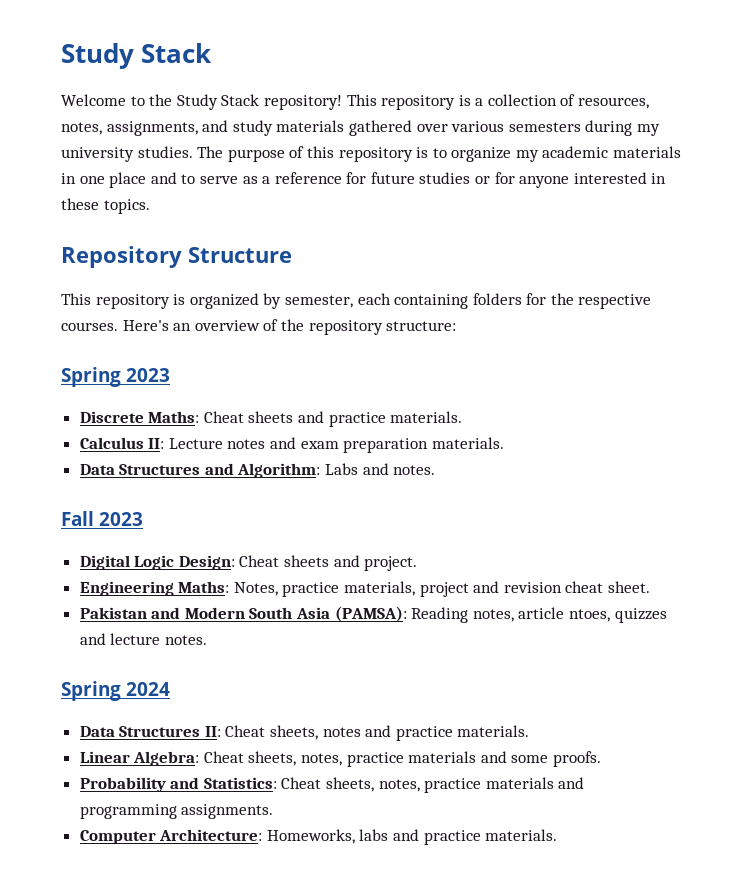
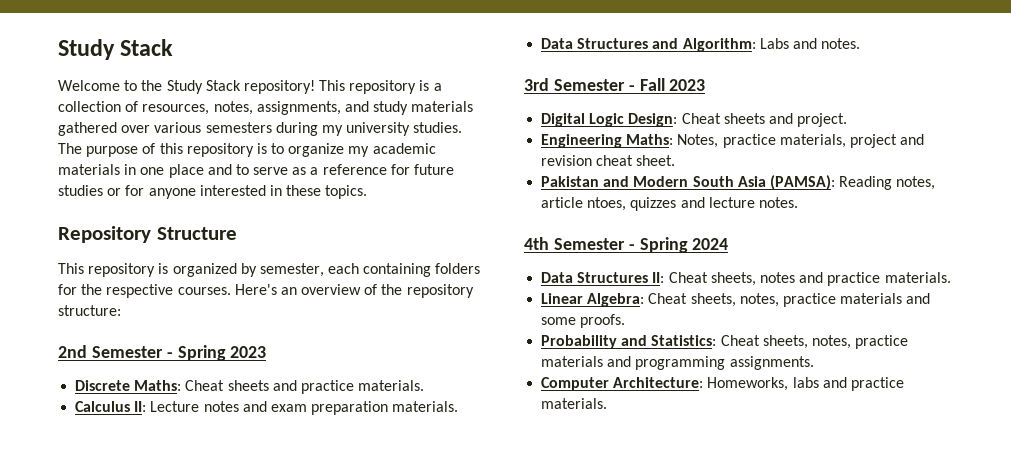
- Spring 2023
+ 2nd Semester - Spring 2023
- Fall 2023
+ 3rd Semester - Fall 2023
- Spring 2024
+ 4th Semester - Spring 2024

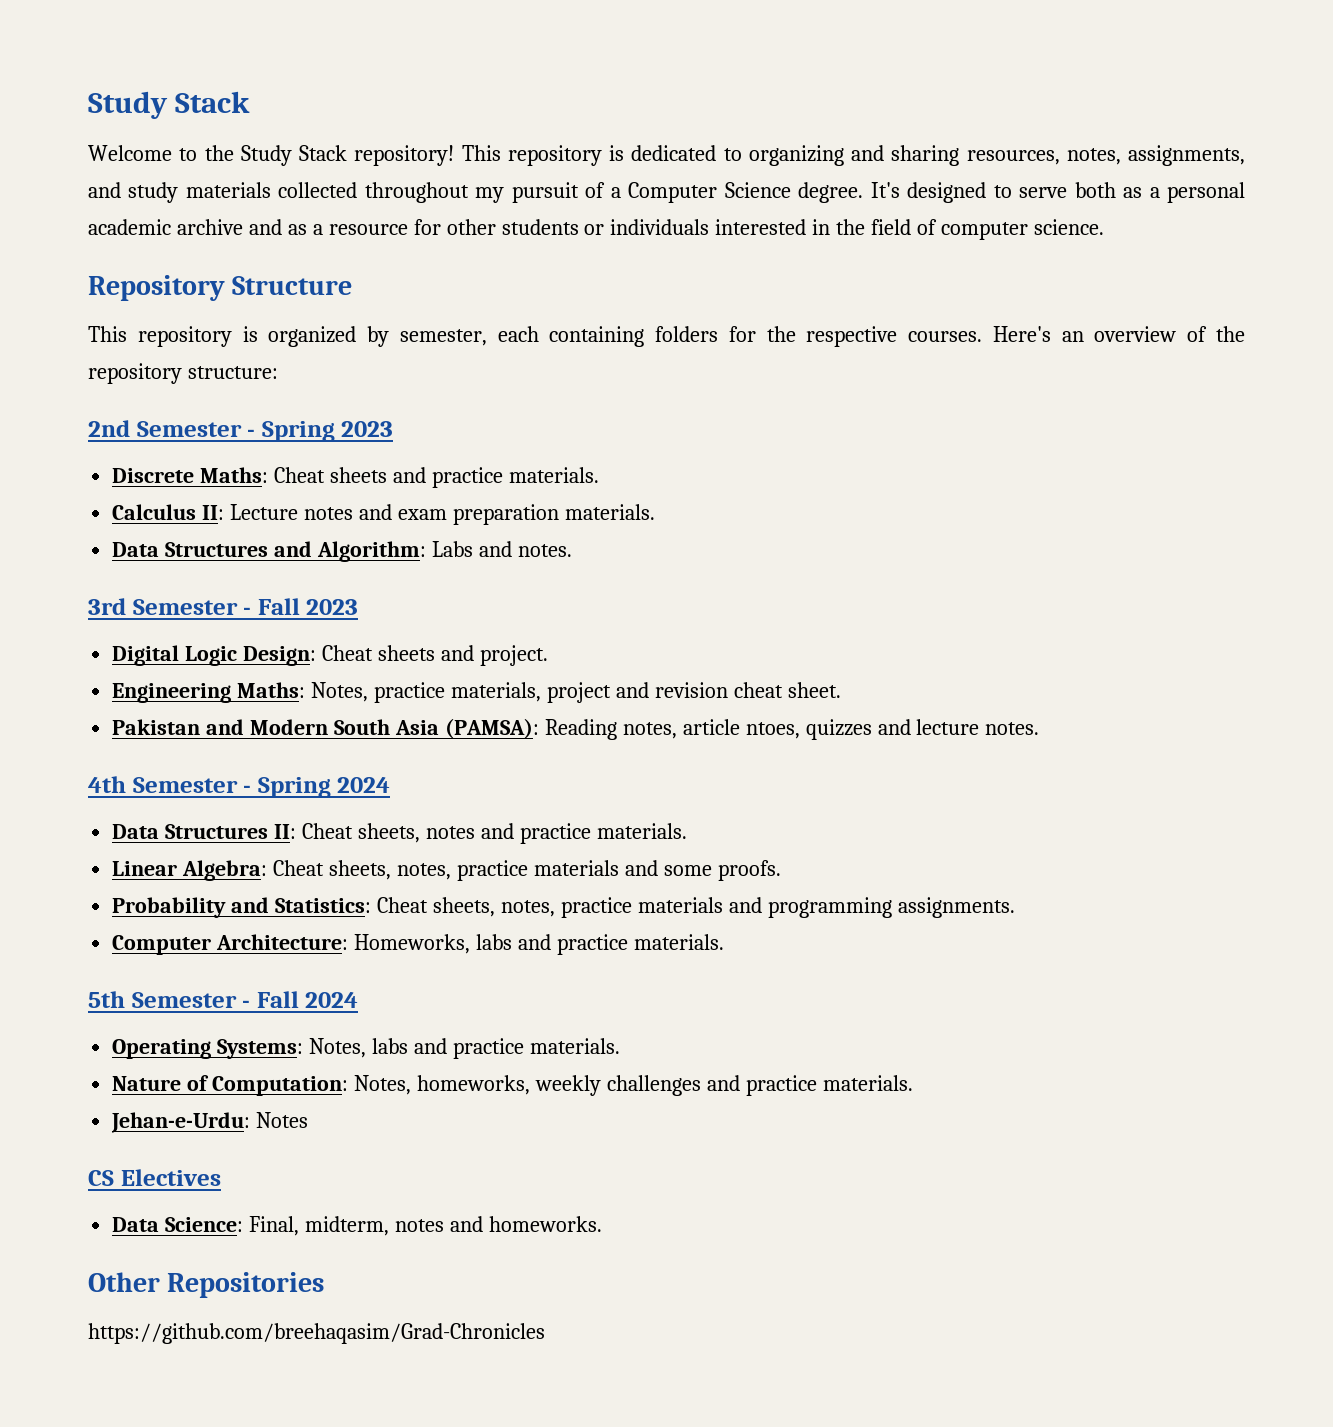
- This repository is a collection of resources, notes, assignments, and study materials gathered over various semesters during my university studies. The purpose of this repository is to organize my academic materials in one place and to serve as a reference for future studies or for anyone interested in these topics.
+ This repository is dedicated to organizing and sharing resources, notes, assignments, and study materials collected throughout my pursuit of a Computer Science degree. It's designed to serve both as a personal academic archive and as a resource for other students or individuals interested in the field of computer science.
+ 5th Semester - Fall 2024
+ Operating Systems: Notes, labs and practice materials.
+ Nature of Computation: Notes, homeworks, weekly challenges and practice materials.
+ Jehan-e-Urdu: Notes
+ CS Electives
+ Data Science: Final, midterm, notes and homeworks.
+ Other Repositories
+ https://github.com/breehaqasim/Grad-Chronicles

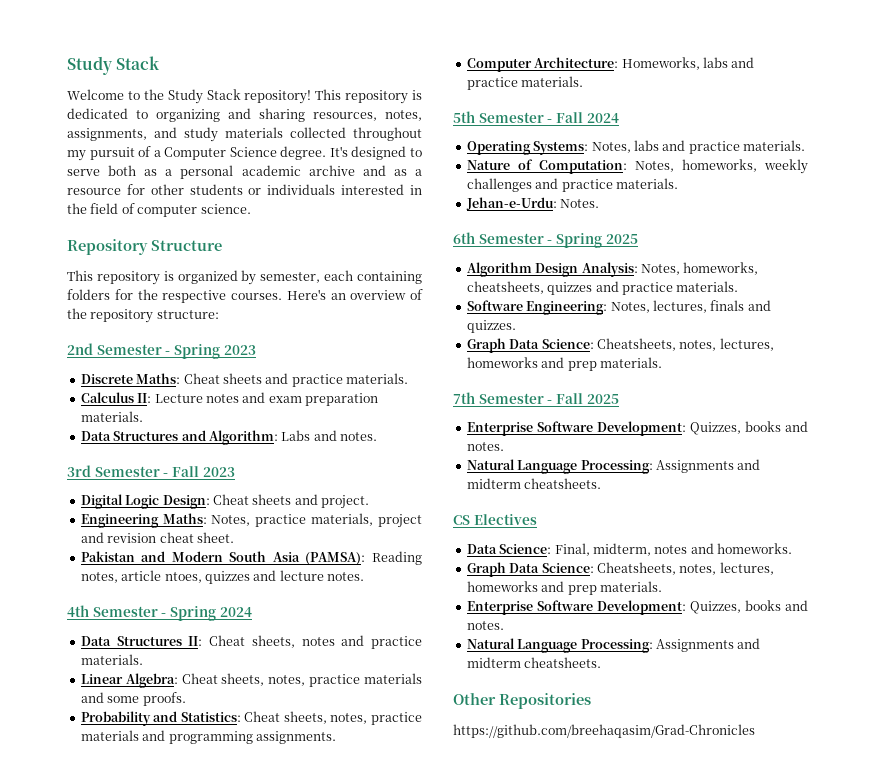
- Jehan-e-Urdu: Notes
+ Jehan-e-Urdu: Notes.
+ 6th Semester - Spring 2025
+ Algorithm Design Analysis: Notes, homeworks, cheatsheets, quizzes and practice materials.
+ Software Engineering: Notes, lectures, finals and quizzes.
+ Graph Data Science: Cheatsheets, notes, lectures, homeworks and prep materials.
+ 7th Semester - Fall 2025
+ Enterprise Software Development: Quizzes, books and notes.
+ Natural Language Processing: Assignments and midterm cheatsheets.
  Data Science: Final, midterm, notes and homeworks.
+ Graph Data Science: Cheatsheets, notes, lectures, homeworks and prep materials.
+ Enterprise Software Development: Quizzes, books and notes.
+ Natural Language Processing: Assignments and midterm cheatsheets.

